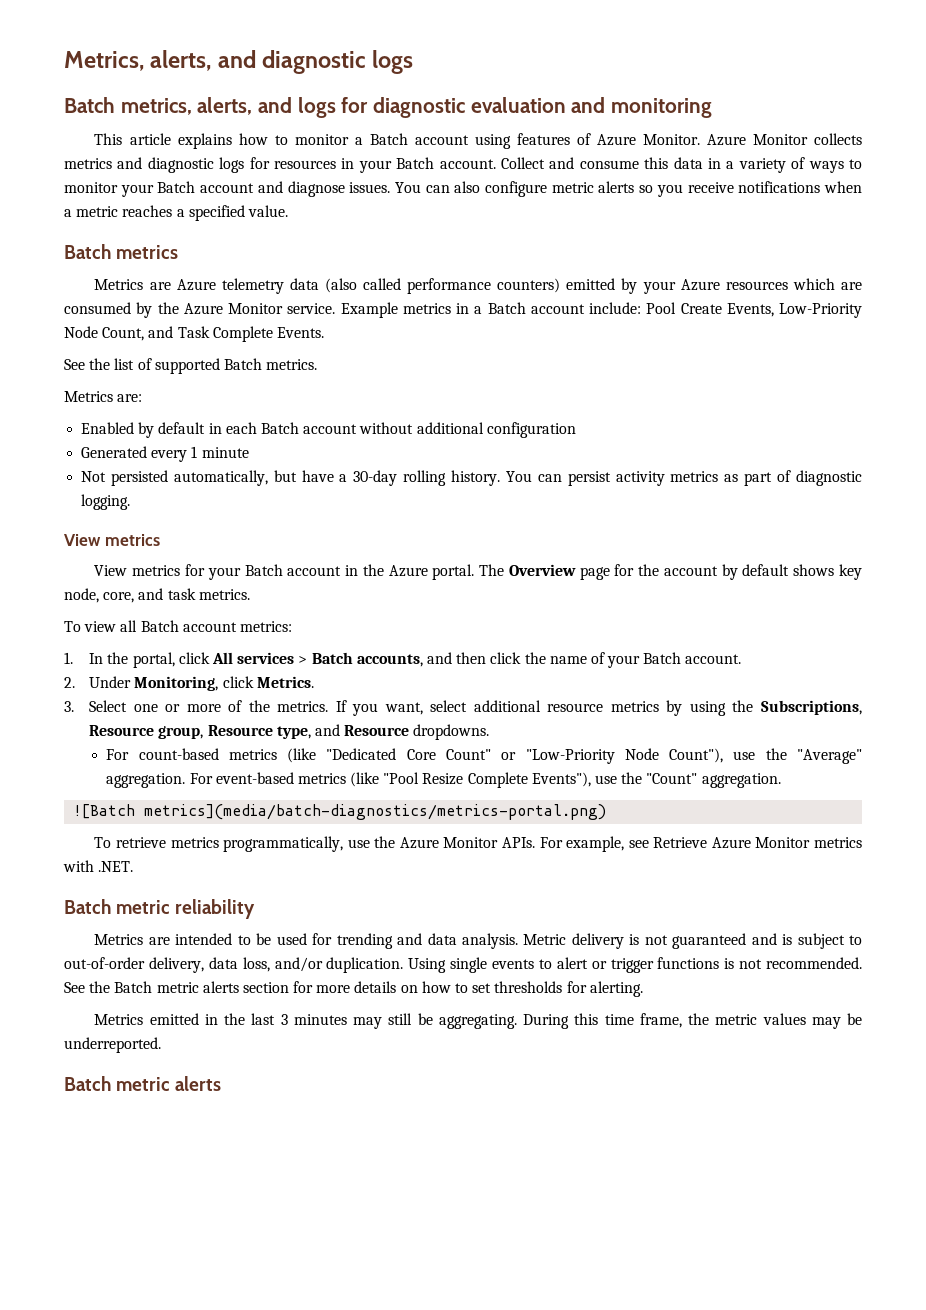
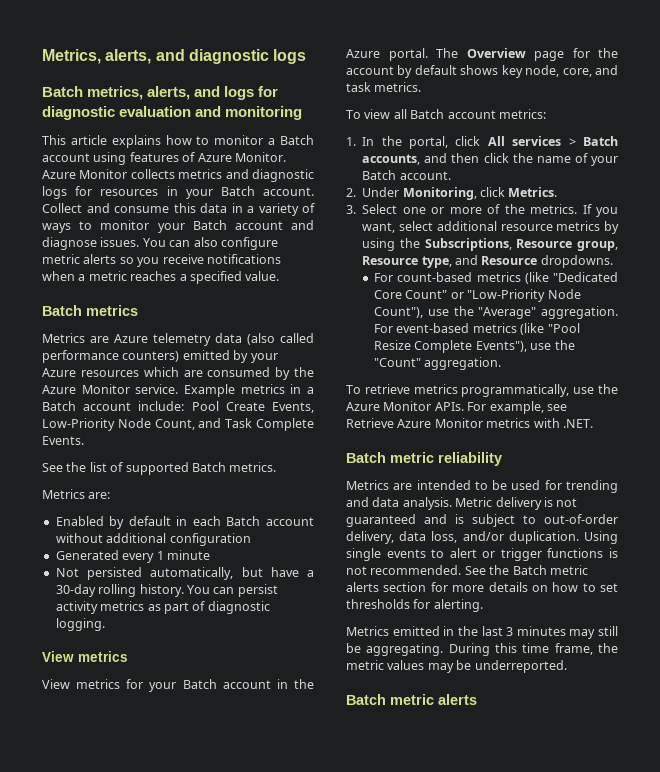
- ![Batch metrics](media/batch-diagnostics/metrics-portal.png)

